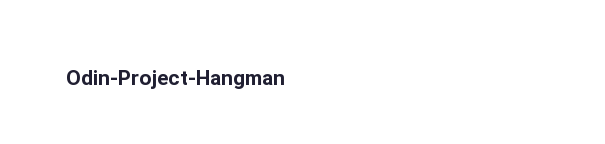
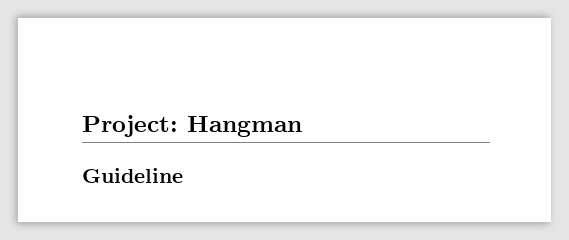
- Odin-Project-Hangman
+ Project: Hangman
+ Guideline

